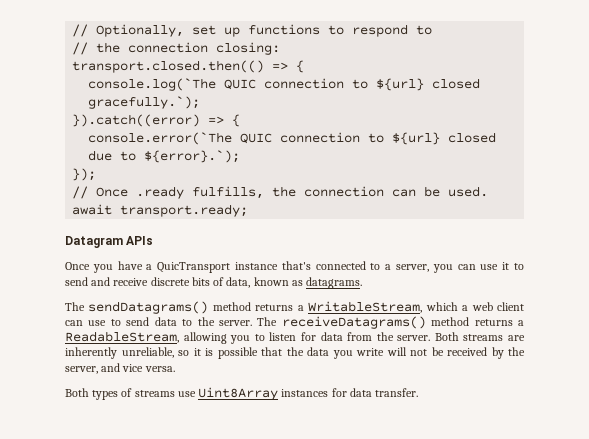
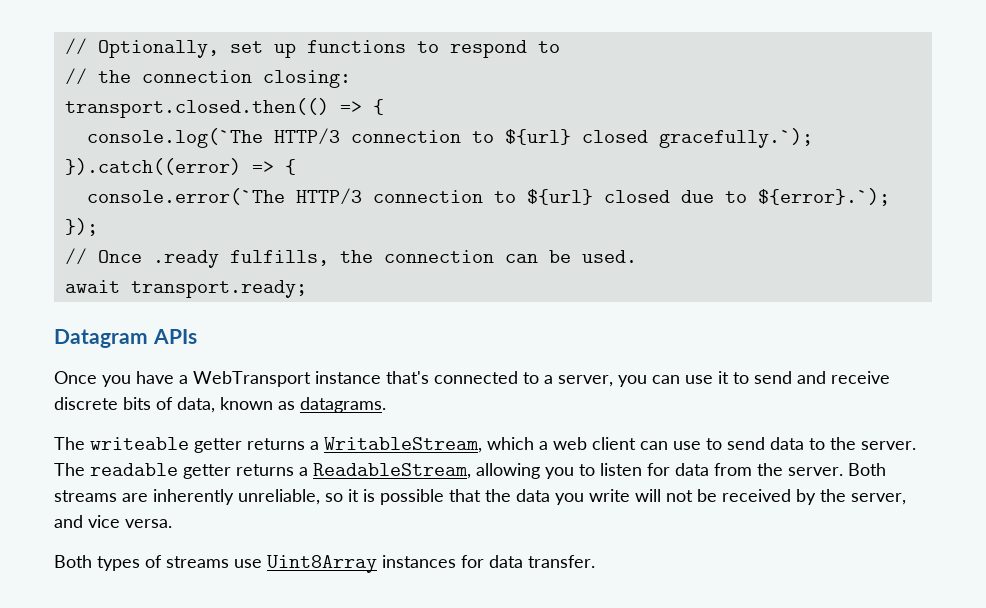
- console.log(`The QUIC connection to ${url} closed gracefully.`);
+ console.log(`The HTTP/3 connection to ${url} closed gracefully.`);
- console.error(`The QUIC connection to ${url} closed due to ${error}.`);
+ console.error(`The HTTP/3 connection to ${url} closed due to ${error}.`);
- Once you have a QuicTransport instance that's connected to a server, you can use it to send and receive discrete bits of data, known as datagrams.
+ Once you have a WebTransport instance that's connected to a server, you can use it to send and receive discrete bits of data, known as datagrams.
- The sendDatagrams() method returns a WritableStream, which a web client can use to send data to the server.
+ The writeable getter returns a WritableStream, which a web client can use to send data to the server.
- The receiveDatagrams() method returns a ReadableStream, allowing you to listen for data from the server.
+ The readable getter returns a ReadableStream, allowing you to listen for data from the server.

